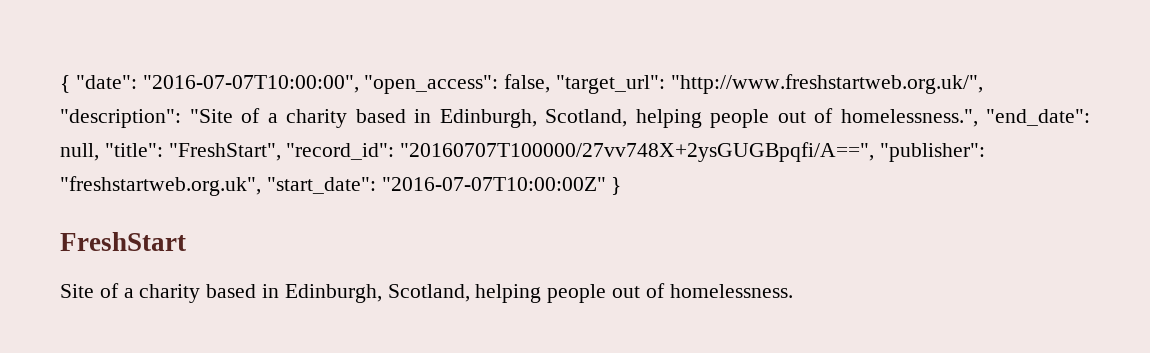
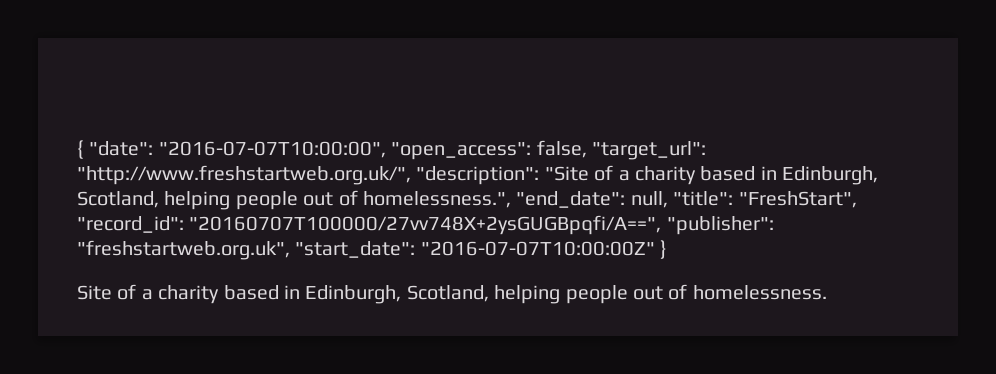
- FreshStart

